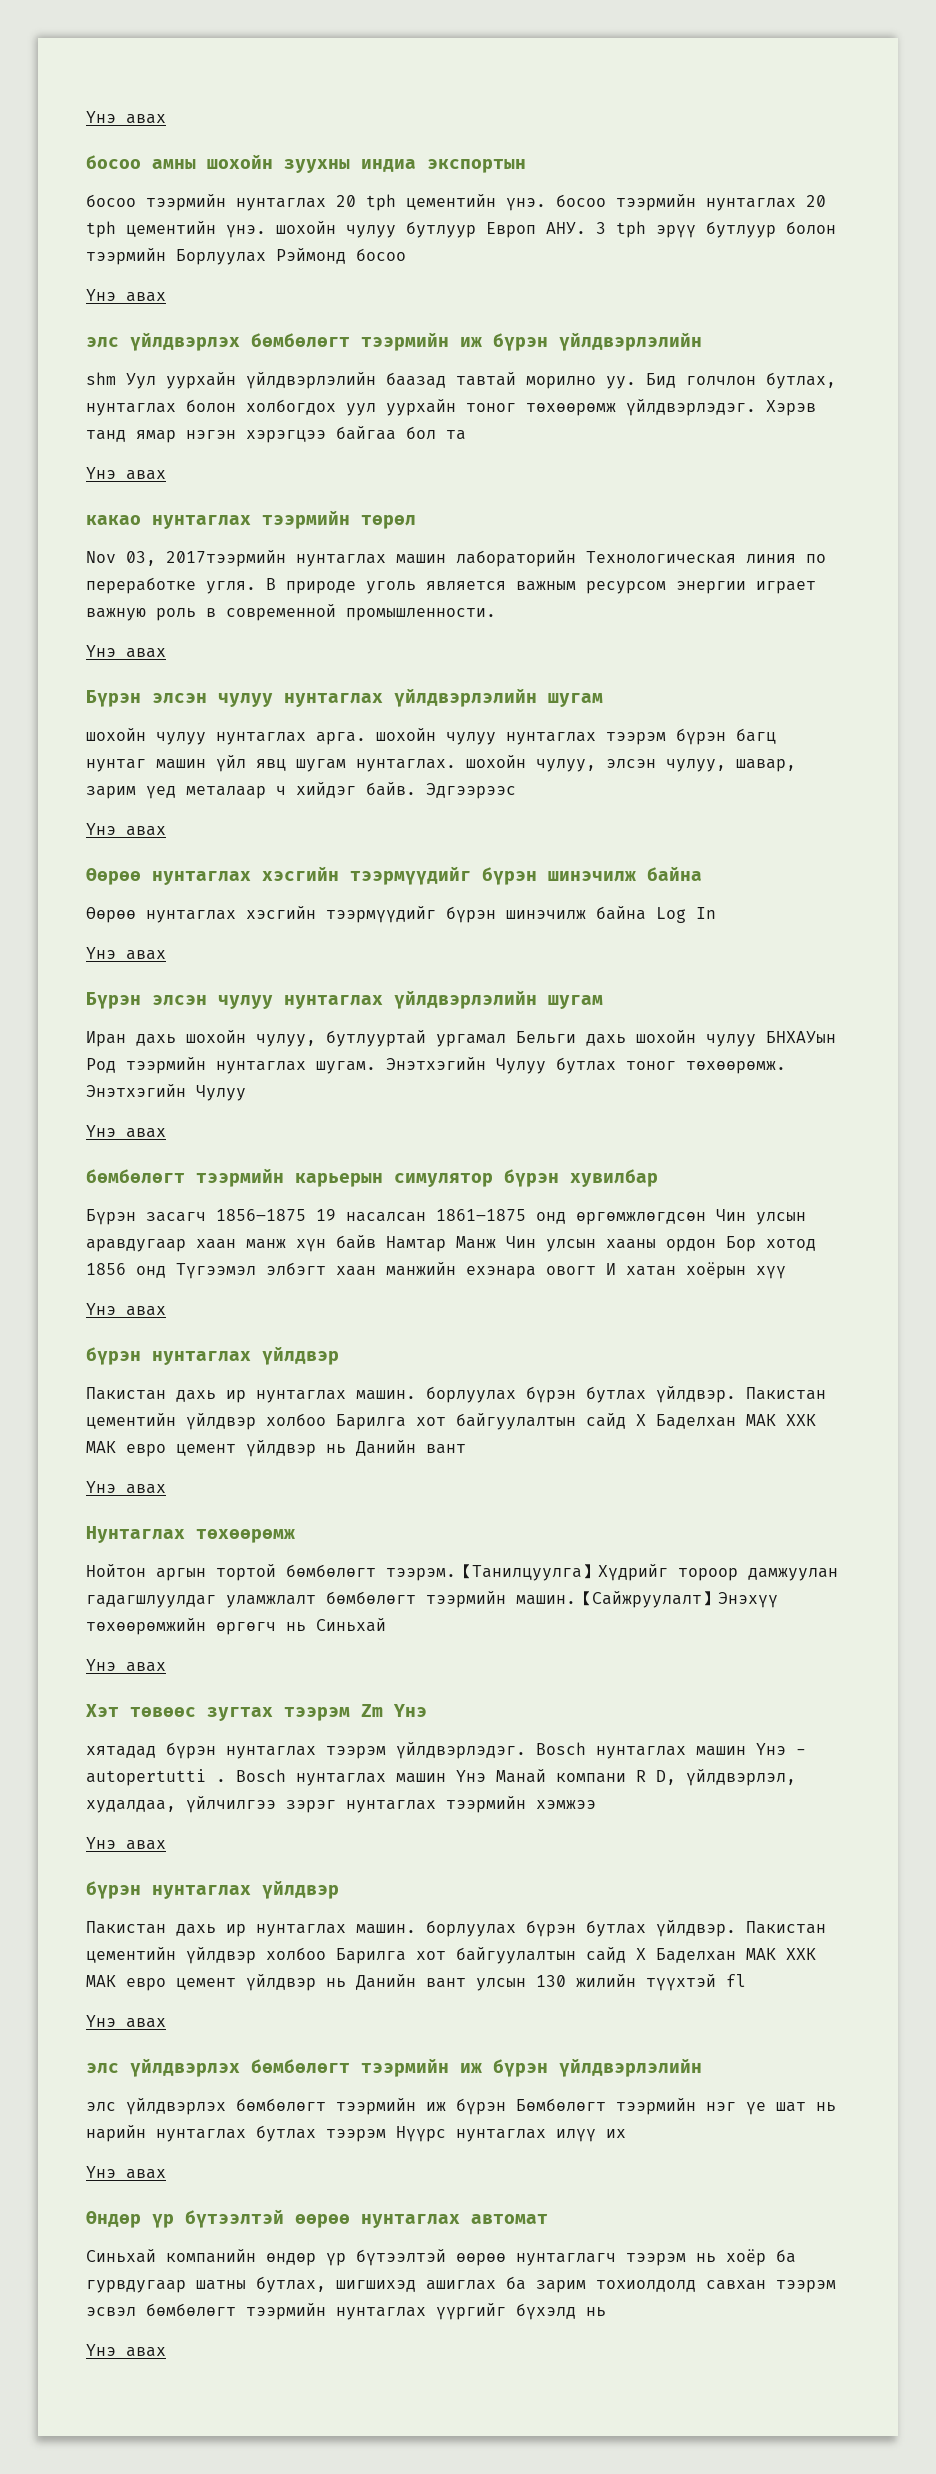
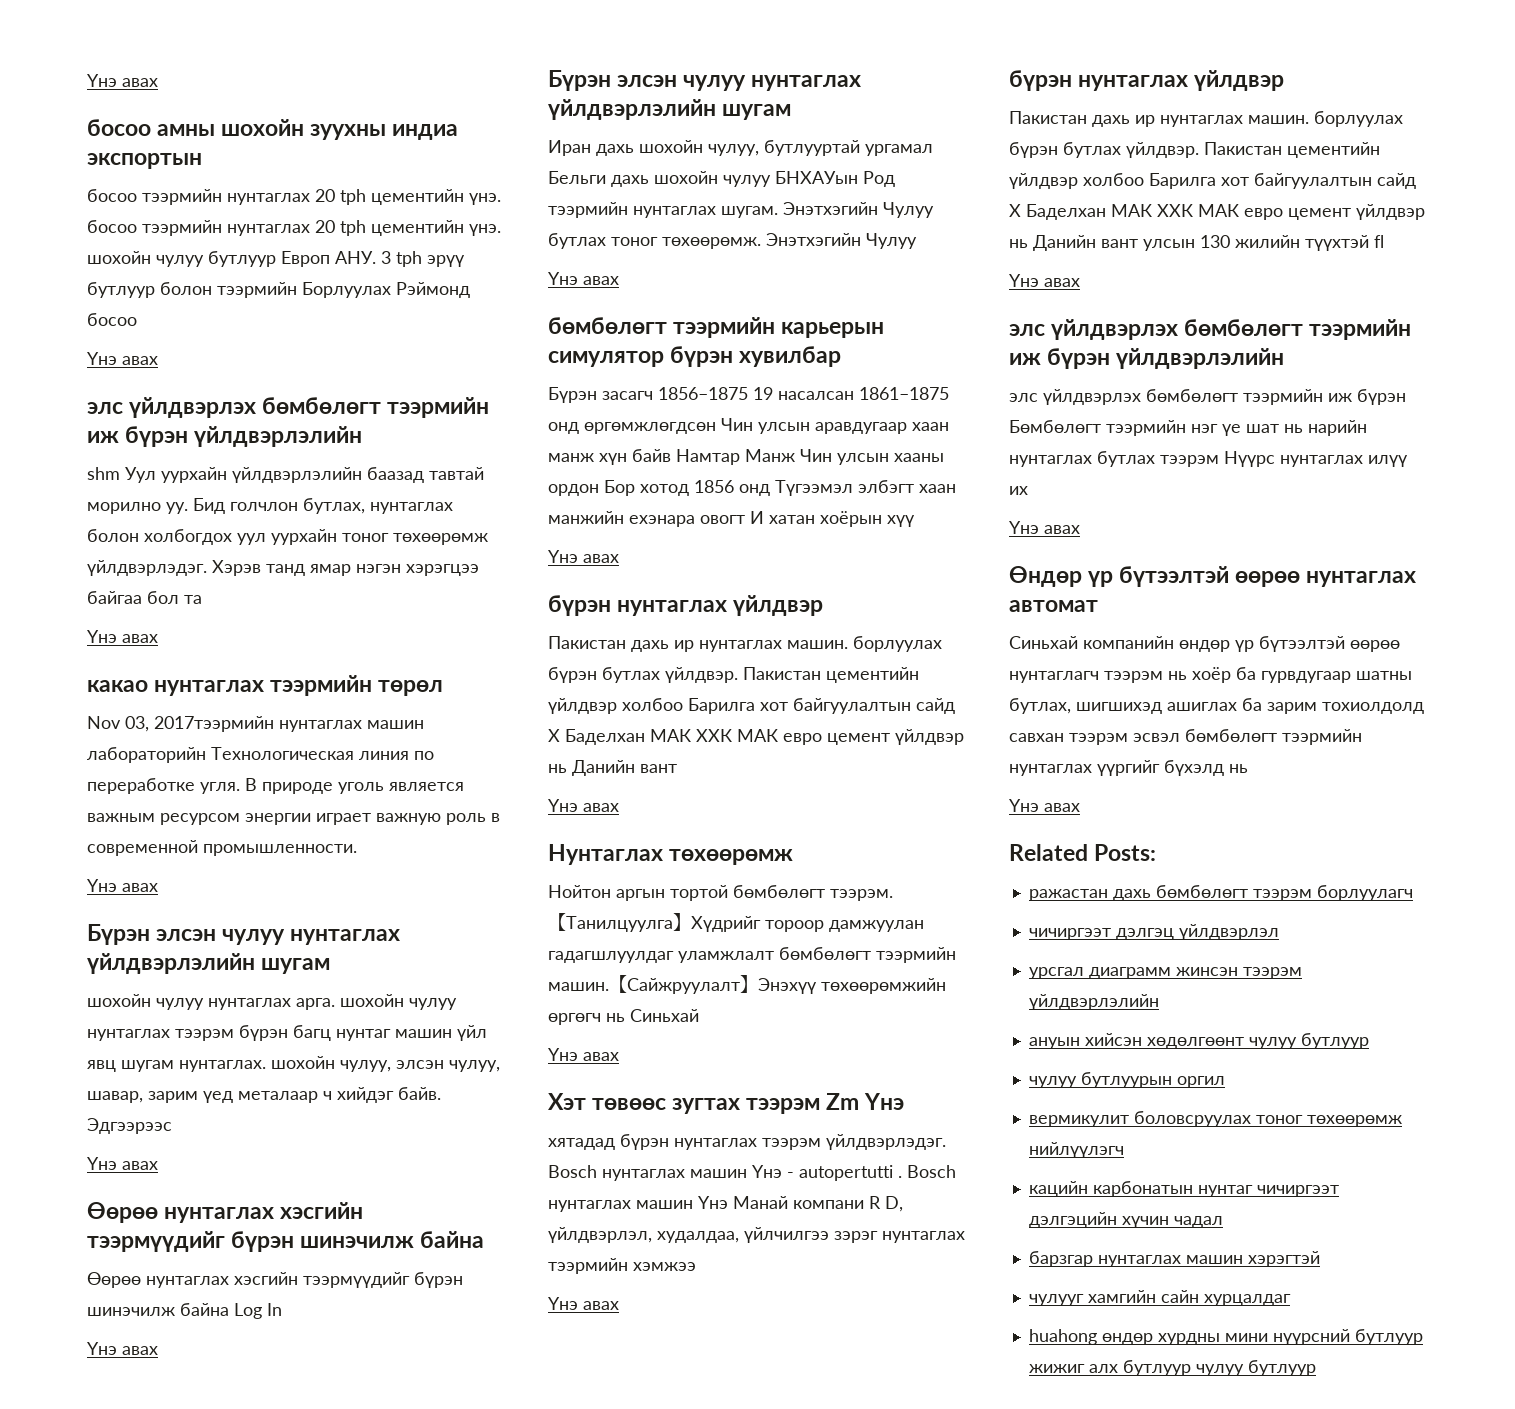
+ Related Posts:
+ ражастан дахь бөмбөлөгт тээрэм борлуулагч
+ чичиргээт дэлгэц үйлдвэрлэл
+ урсгал диаграмм жинсэн тээрэм үйлдвэрлэлийн
+ ануын хийсэн хөдөлгөөнт чулуу бутлуур
+ чулуу бутлуурын оргил
+ вермикулит боловсруулах тоног төхөөрөмж нийлүүлэгч
+ кацийн карбонатын нунтаг чичиргээт дэлгэцийн хүчин чадал
+ барзгар нунтаглах машин хэрэгтэй
+ чулууг хамгийн сайн хурцалдаг
+ huahong өндөр хурдны мини нүүрсний бутлуур жижиг алх бутлуур чулуу бутлуур

